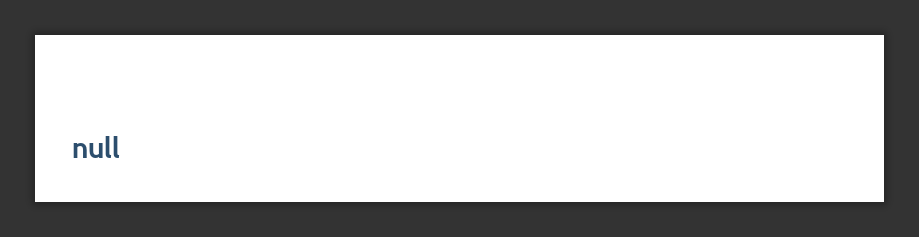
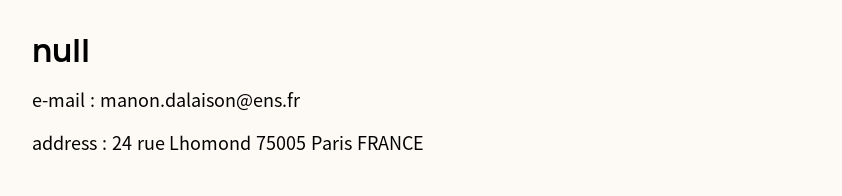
+ e-mail : manon.dalaison@ens.fr
+ address : 24 rue Lhomond 75005 Paris FRANCE

